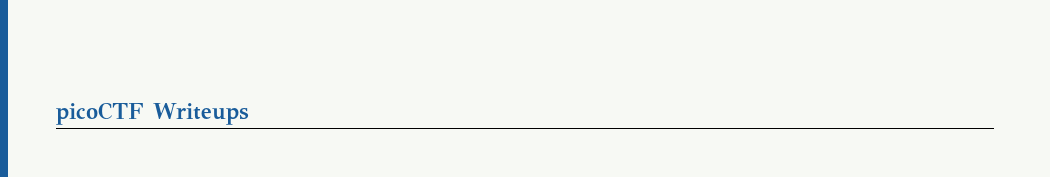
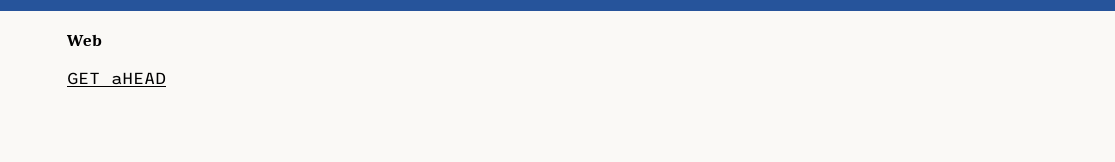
- picoCTF Writeups
+ Web
+ GET aHEAD

